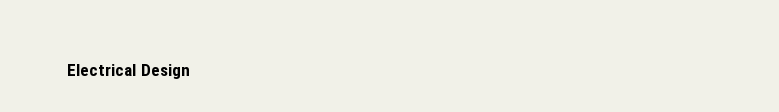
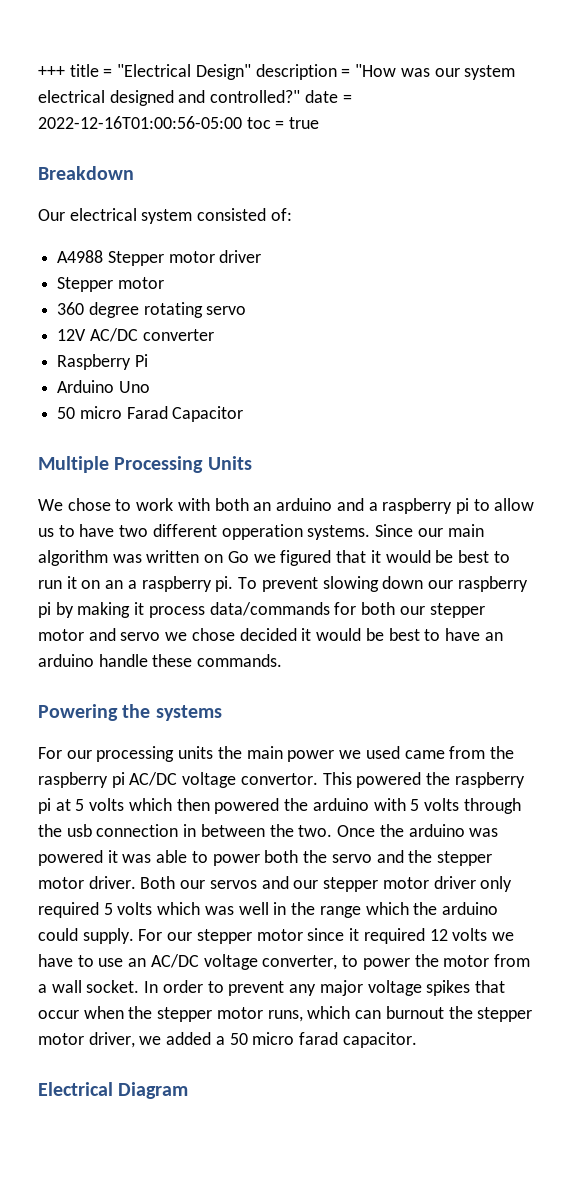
- Electrical Design
+ +++ title = "Electrical Design" description = "How was our system electrical designed and controlled?" date = 2022-12-16T01:00:56-05:00 toc = true
+ Breakdown
+ Our electrical system consisted of:
+ A4988 Stepper motor driver
+ Stepper motor
+ 360 degree rotating servo
+ 12V AC/DC converter
+ Raspberry Pi
+ Arduino Uno
+ 50 micro Farad Capacitor
+ Multiple Processing Units
+ We chose to work with both an arduino and a raspberry pi to allow us to have two different opperation systems. Since our main algorithm was written on Go we figured that it would be best to run it on an a raspberry pi. To prevent slowing down our raspberry pi by making it process data/commands for both our stepper motor and servo we chose decided it would be best to have an arduino handle these commands.
+ Powering the systems
+ For our processing units the main power we used came from the raspberry pi AC/DC voltage convertor. This powered the raspberry pi at 5 volts which then powered the arduino with 5 volts through the usb connection in between the two. Once the arduino was powered it was able to power both the servo and the stepper motor driver. Both our servos and our stepper motor driver only required 5 volts which was well in the range which the arduino could supply. For our stepper motor since it required 12 volts we have to use an AC/DC voltage converter, to power the motor from a wall socket. In order to prevent any major voltage spikes that occur when the stepper motor runs, which can burnout the stepper motor driver, we added a 50 micro farad capacitor.
+ Electrical Diagram

